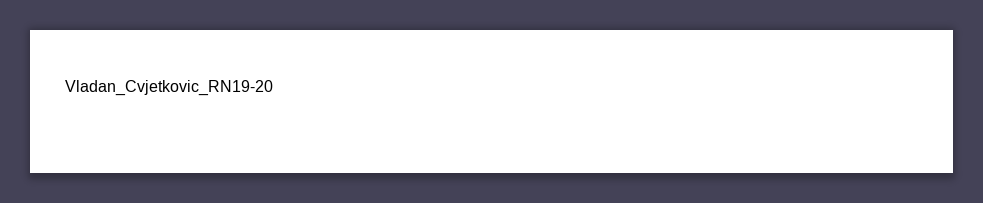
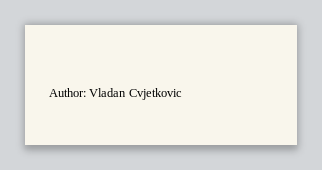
- Vladan_Cvjetkovic_RN19-20
+ Author: Vladan Cvjetkovic

